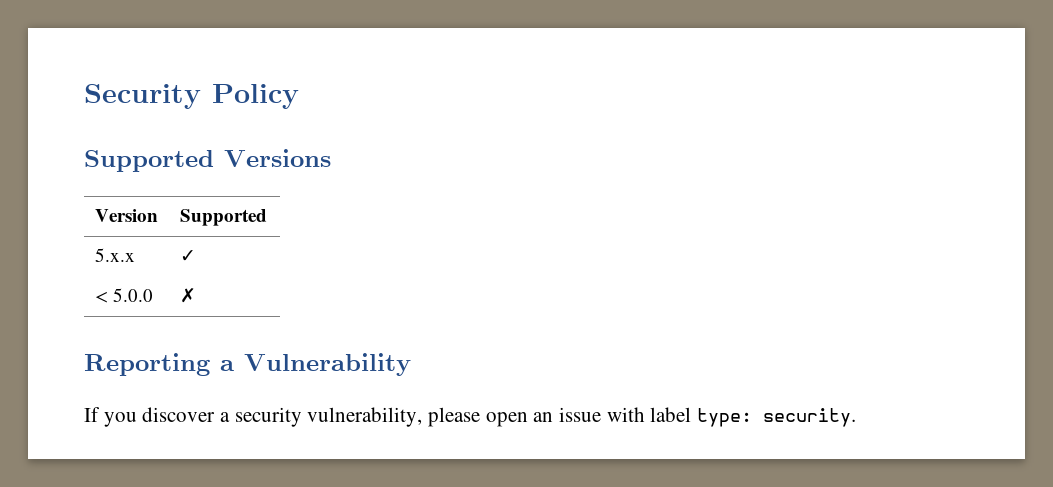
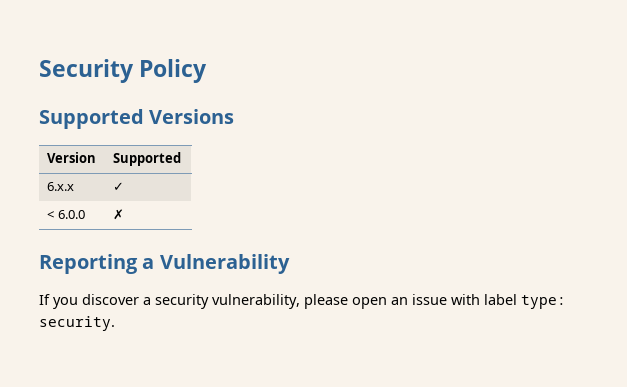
- 5.x.x | ✓
+ 6.x.x | ✓
- < 5.0.0 | ✗
+ < 6.0.0 | ✗

